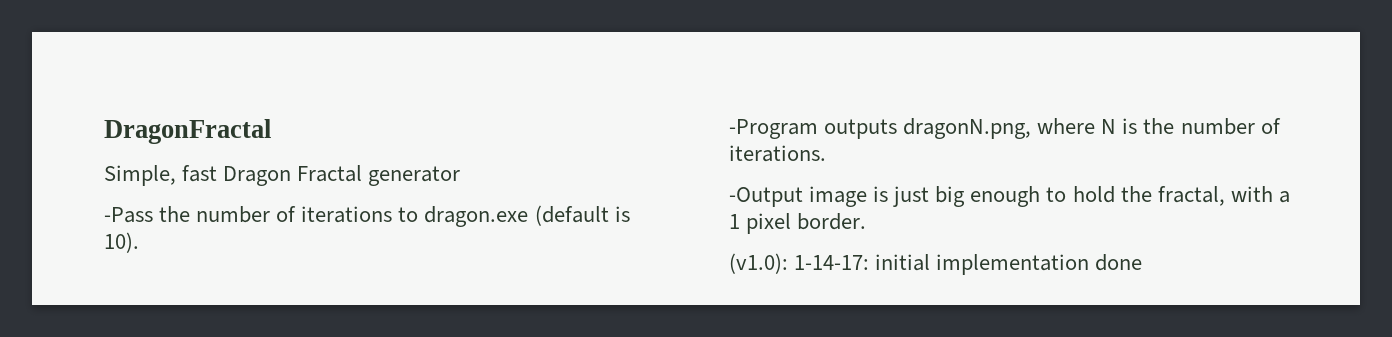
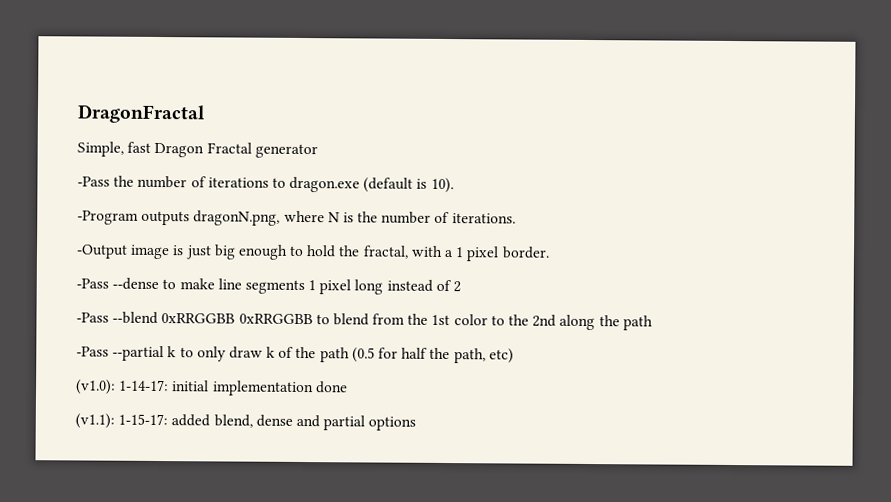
+ -Pass --dense to make line segments 1 pixel long instead of 2
+ -Pass --blend 0xRRGGBB 0xRRGGBB to blend from the 1st color to the 2nd along the path
+ -Pass --partial k to only draw k of the path (0.5 for half the path, etc)
+ (v1.1): 1-15-17: added blend, dense and partial options

